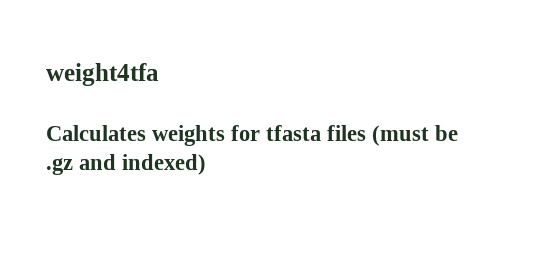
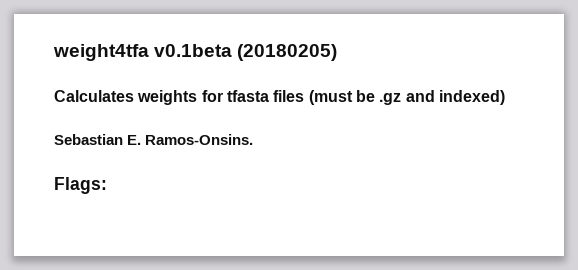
- weight4tfa
+ weight4tfa v0.1beta (20180205)
+ Sebastian E. Ramos-Onsins.
+ Flags:

